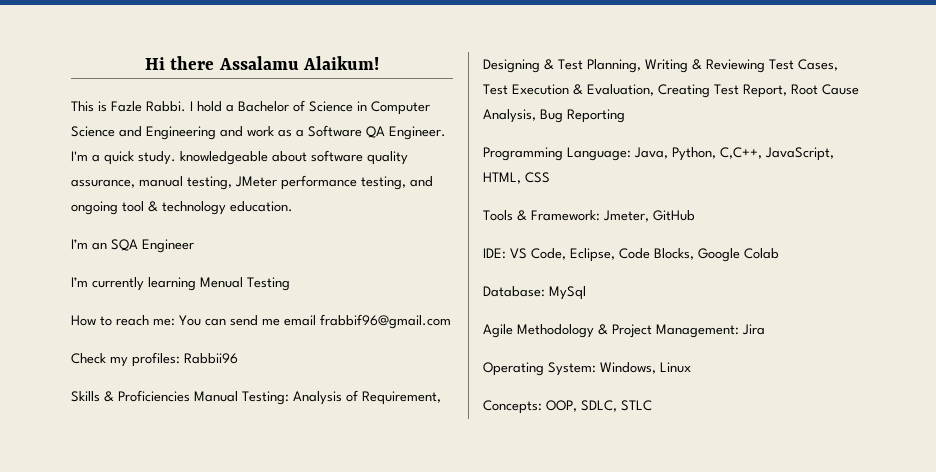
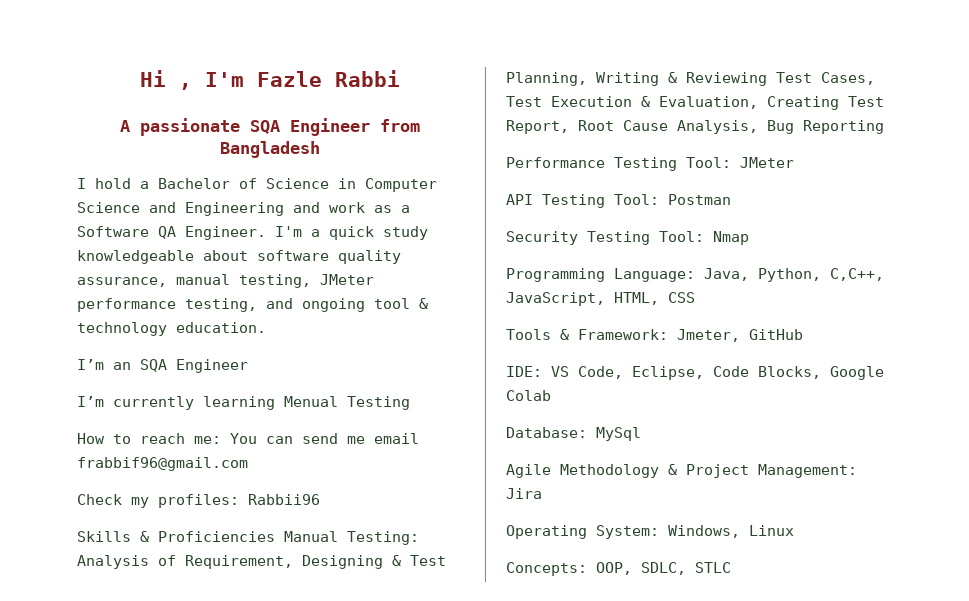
- Hi there Assalamu Alaikum!
- This is Fazle Rabbi. I hold a Bachelor of Science in Computer Science and Engineering and work as a Software QA Engineer.
+ Hi , I'm Fazle Rabbi
+ A passionate SQA Engineer from Bangladesh
+ I hold a Bachelor of Science in Computer Science and Engineering and work as a Software QA Engineer.
- I'm a quick study. knowledgeable about software quality assurance, manual testing, JMeter performance testing, and ongoing tool & technology education.
+ I'm a quick study knowledgeable about software quality assurance, manual testing, JMeter performance testing, and ongoing tool & technology education.
+ Performance Testing Tool: JMeter
+ API Testing Tool: Postman
+ Security Testing Tool: Nmap

